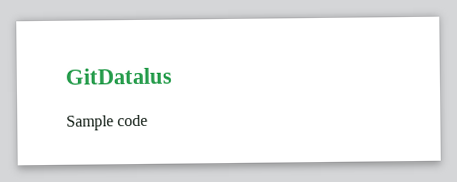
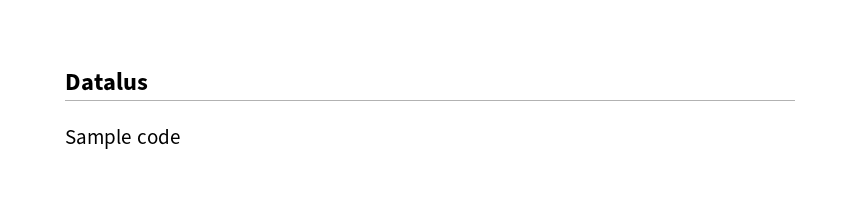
- GitDatalus
+ Datalus

